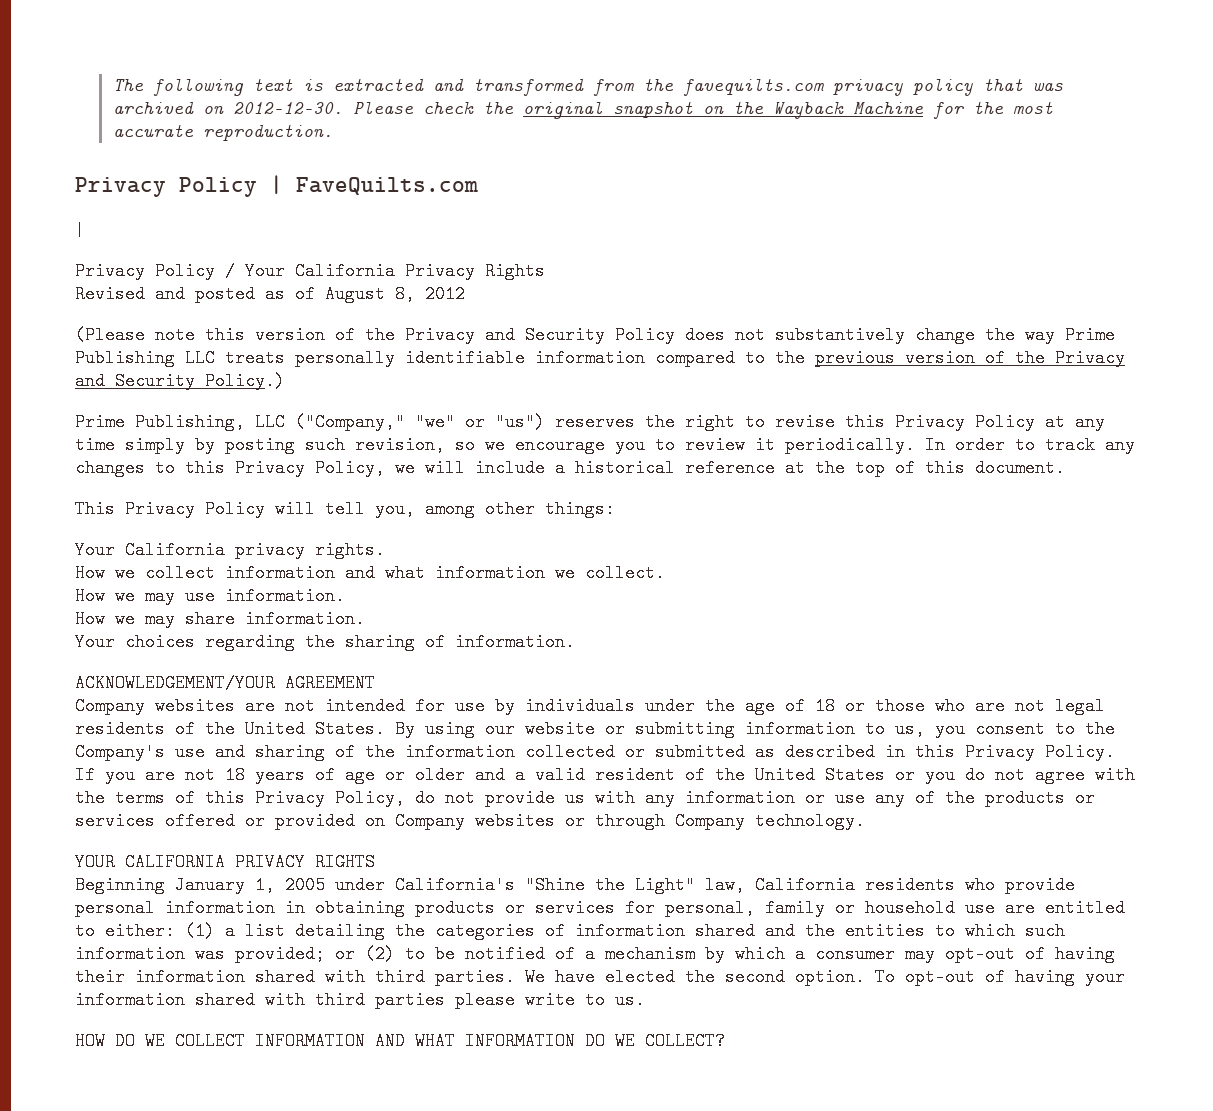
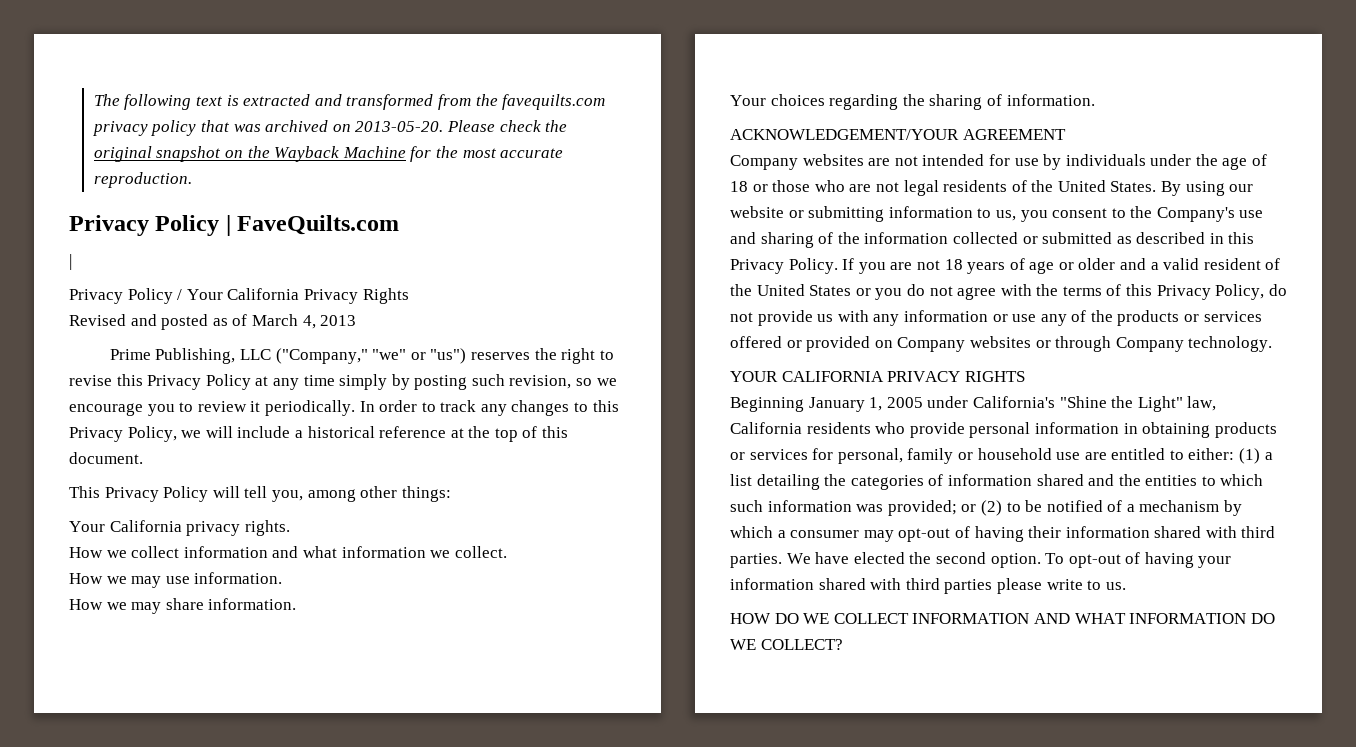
- The following text is extracted and transformed from the favequilts.com privacy policy that was archived on 2012-12-30.
+ The following text is extracted and transformed from the favequilts.com privacy policy that was archived on 2013-05-20.
- Revised and posted as of August 8, 2012
- (Please note this version of the Privacy and Security Policy does not substantively change the way Prime Publishing LLC treats personally identifiable information compared to the previous version of the Privacy and Security Policy.)
+ Revised and posted as of March 4, 2013

